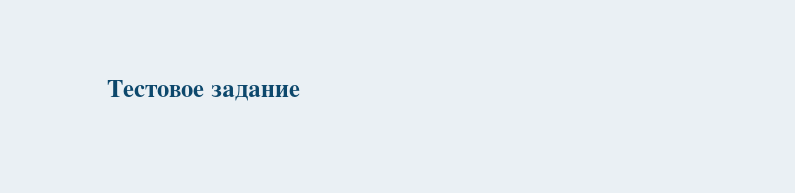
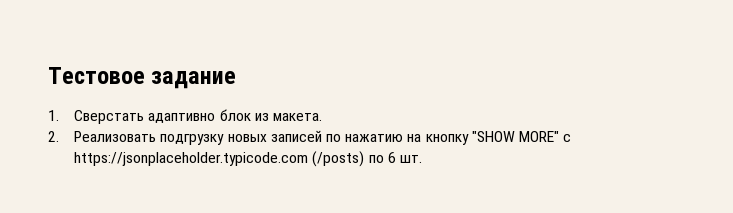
+ 1. Сверстать адаптивно блок из макета.
+ 2. Реализовать подгрузку новых записей по нажатию на кнопку "SHOW MORE" с https://jsonplaceholder.typicode.com (/posts) по 6 шт.

